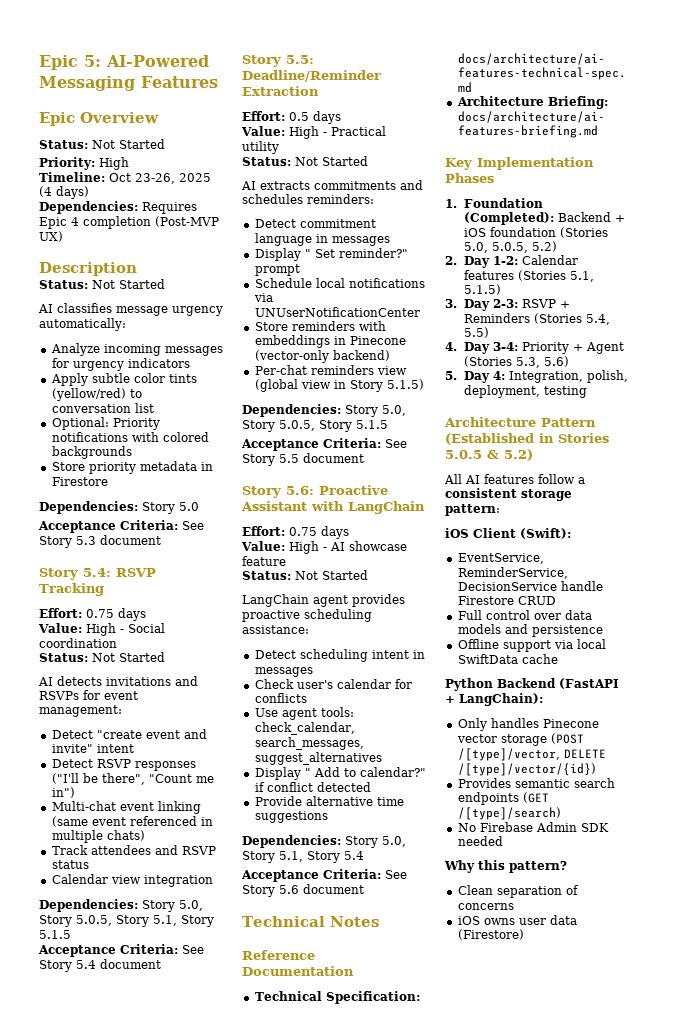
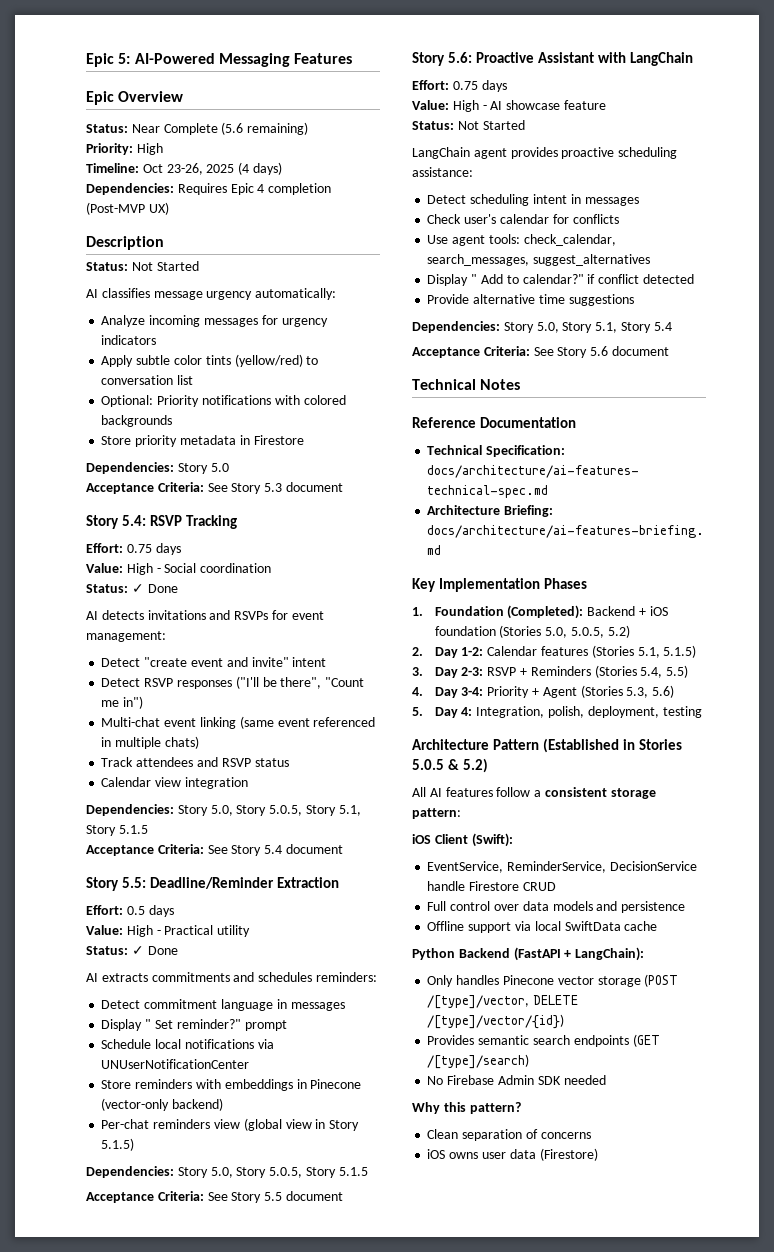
  Epic Overview
- Status: Not Started
+ Status: Near Complete (5.6 remaining)
  Value: High - Social coordination
- Status: Not Started
+ Status: ✓ Done
  Value: High - Practical utility
- Status: Not Started
+ Status: ✓ Done

